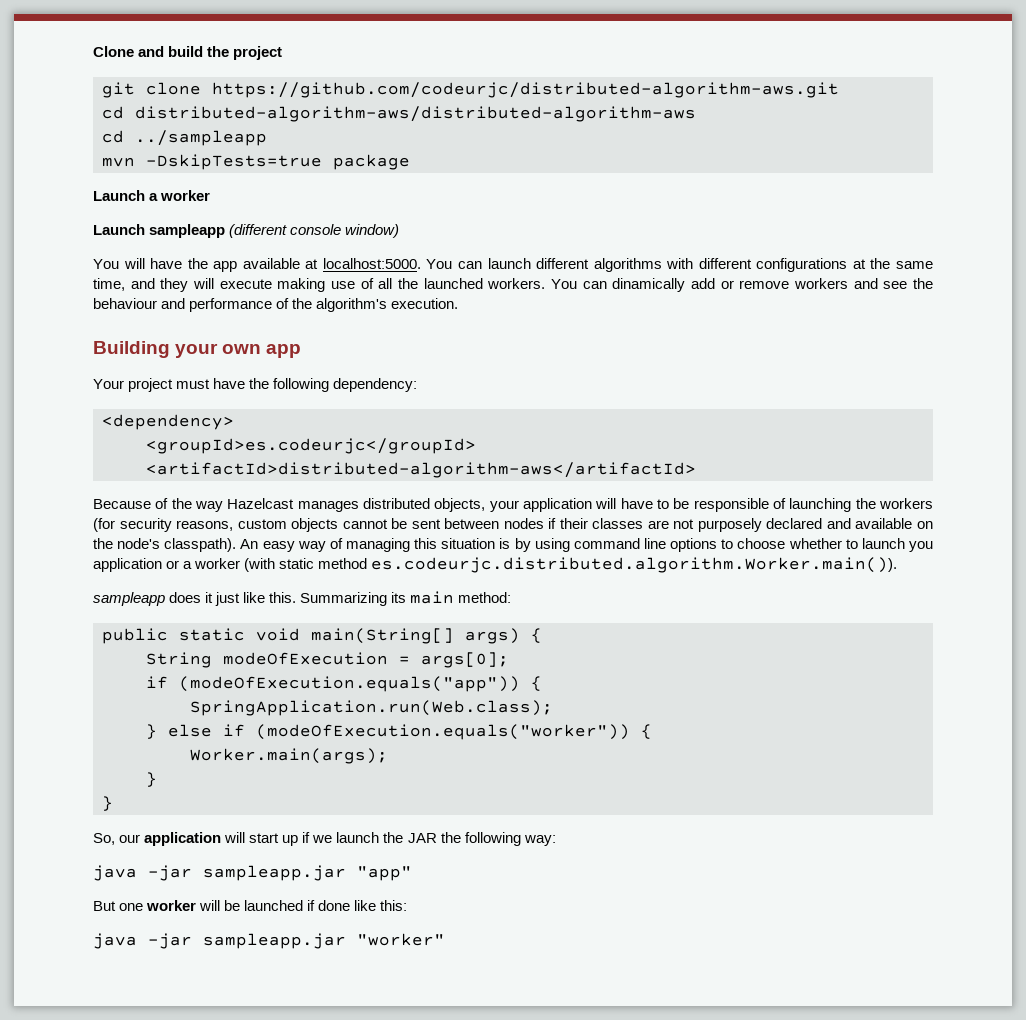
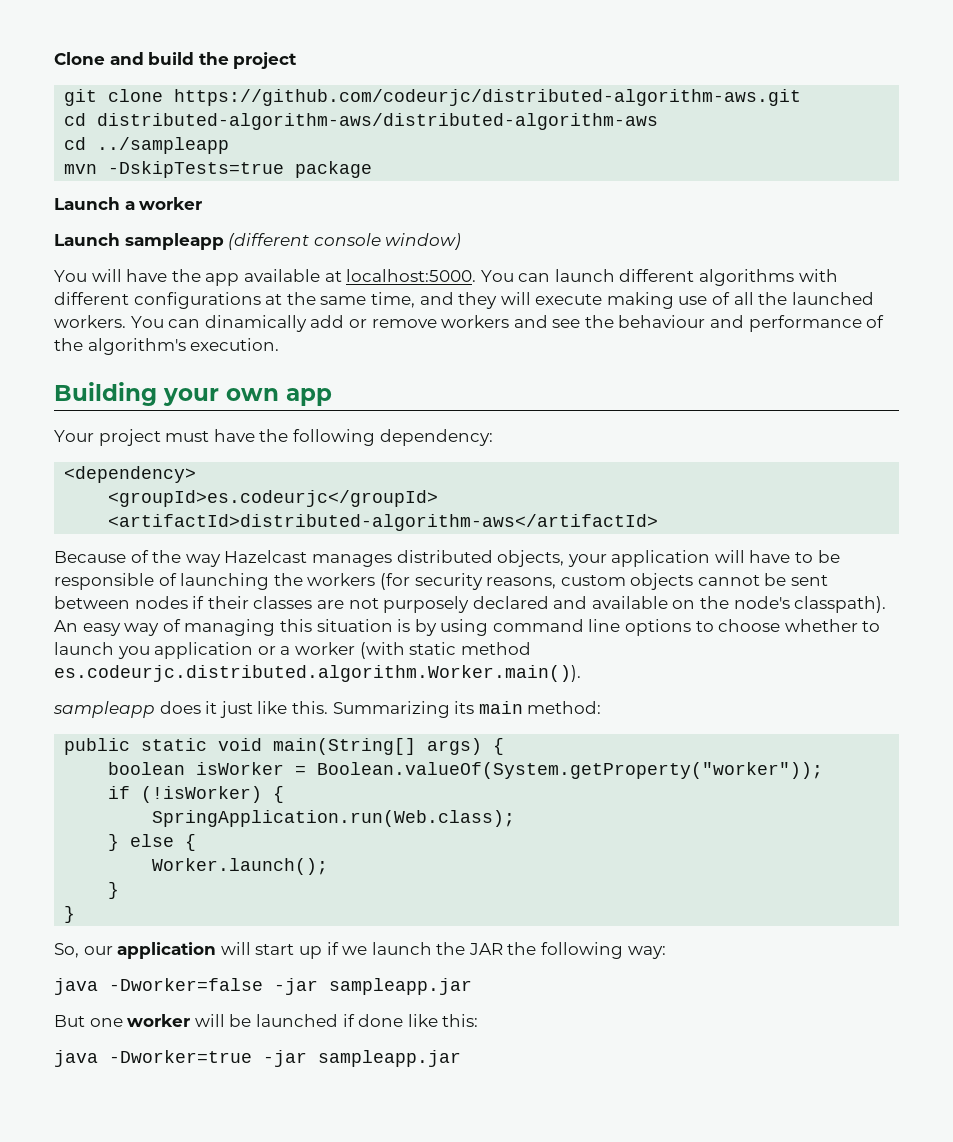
- String modeOfExecution = args[0];
- if (modeOfExecution.equals("app")) {
+ boolean isWorker = Boolean.valueOf(System.getProperty("worker"));
+ if (!isWorker) {
- } else if (modeOfExecution.equals("worker")) {
- Worker.main(args);
+ } else {
+ Worker.launch();
- java -jar sampleapp.jar "app"
+ java -Dworker=false -jar sampleapp.jar
- java -jar sampleapp.jar "worker"
+ java -Dworker=true -jar sampleapp.jar

